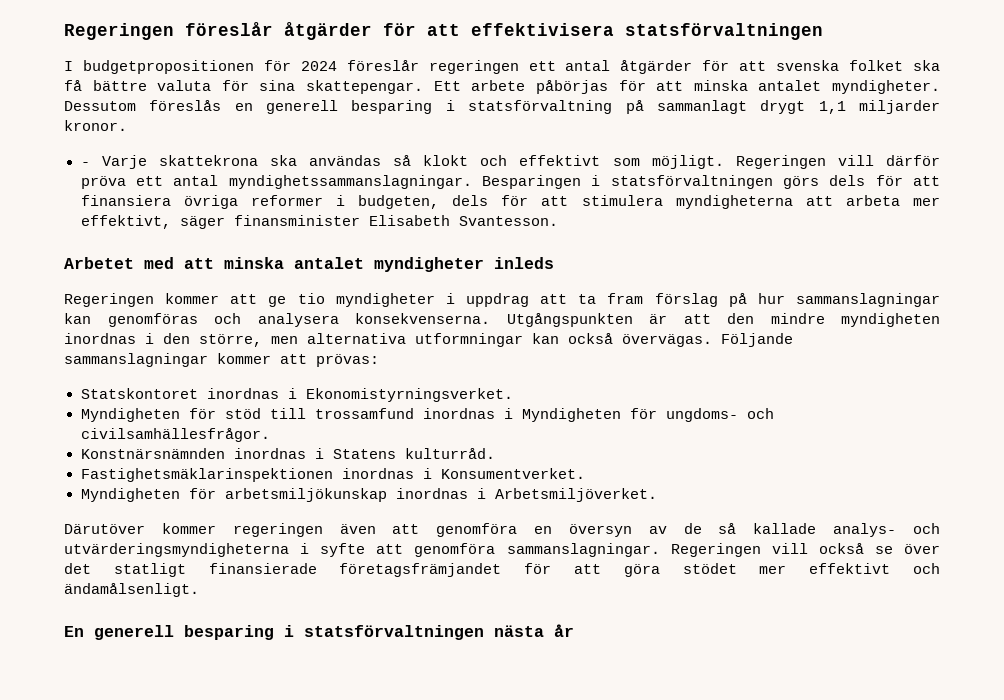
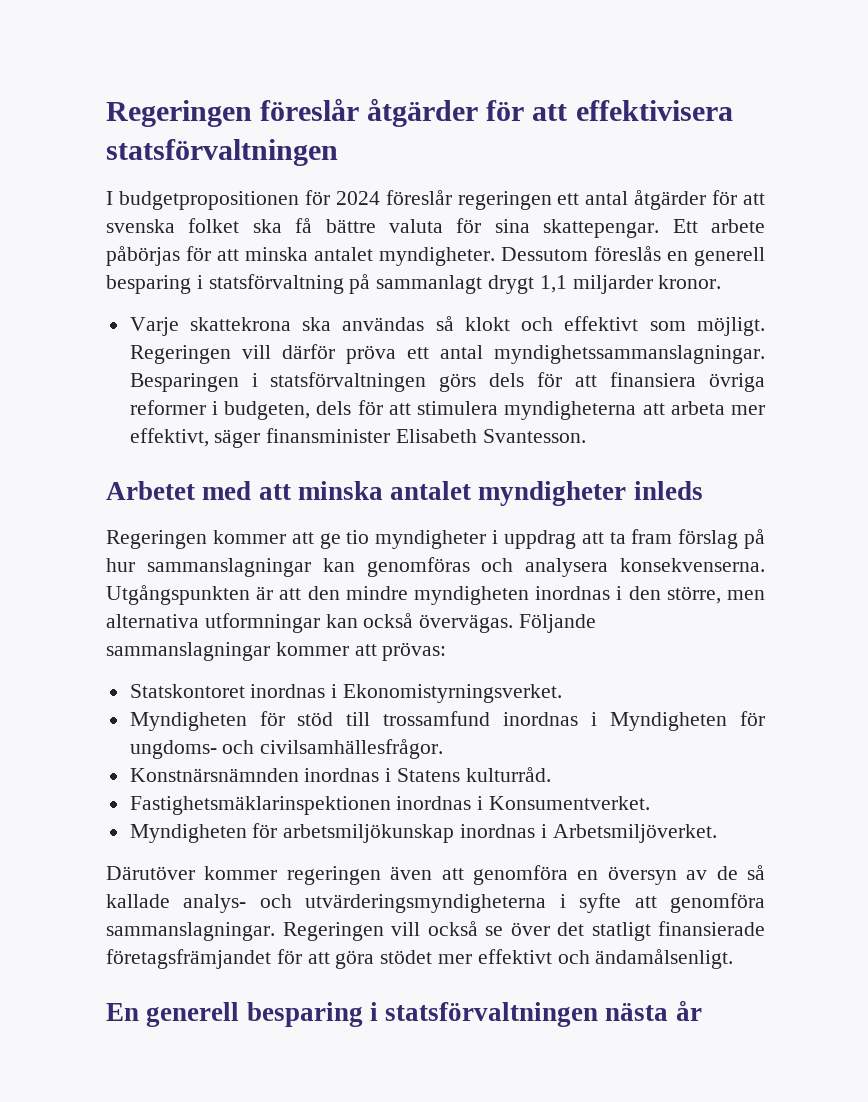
- - Varje skattekrona ska användas så klokt och effektivt som möjligt.
+ Varje skattekrona ska användas så klokt och effektivt som möjligt.

